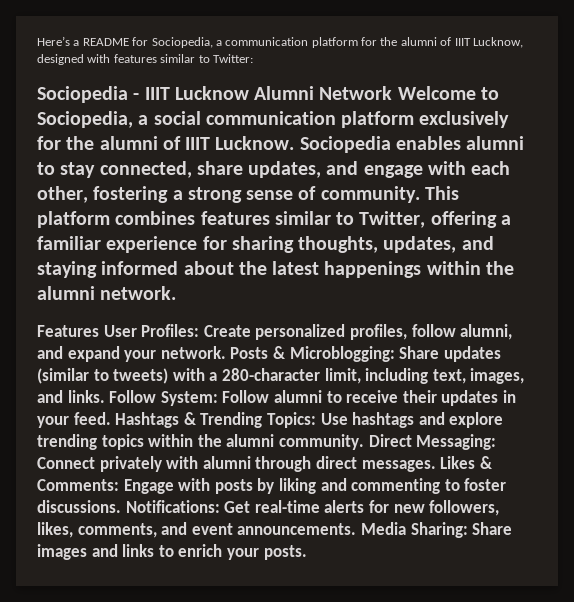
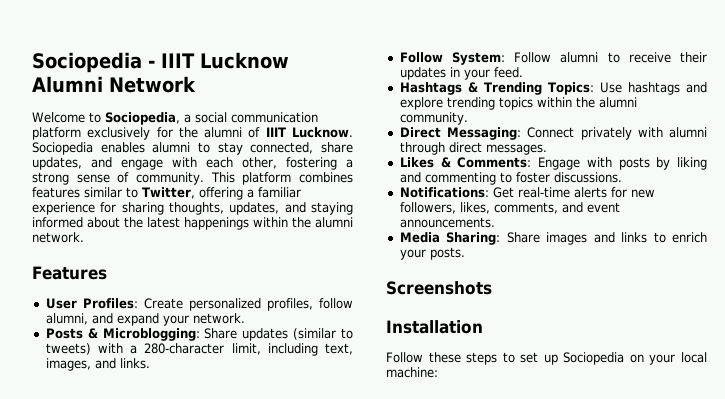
- Here’s a README for Sociopedia, a communication platform for the alumni of IIIT Lucknow, designed with features similar to Twitter:
- Sociopedia - IIIT Lucknow Alumni Network Welcome to Sociopedia, a social communication platform exclusively for the alumni of IIIT Lucknow.
+ Sociopedia - IIIT Lucknow Alumni Network
+ Welcome to Sociopedia, a social communication platform exclusively for the alumni of IIIT Lucknow.
- Features User Profiles:
+ Features
+ User Profiles:
- Create personalized profiles, follow alumni, and expand your network. Posts & Microblogging:
+ Create personalized profiles, follow alumni, and expand your network.
+ Posts & Microblogging:
- Share updates (similar to tweets) with a 280-character limit, including text, images, and links. Follow System:
+ Share updates (similar to tweets) with a 280-character limit, including text, images, and links.
+ Follow System:
- Follow alumni to receive their updates in your feed. Hashtags & Trending Topics:
+ Follow alumni to receive their updates in your feed.
+ Hashtags & Trending Topics:
- Use hashtags and explore trending topics within the alumni community. Direct Messaging:
+ Use hashtags and explore trending topics within the alumni community.
+ Direct Messaging:
- Connect privately with alumni through direct messages. Likes & Comments:
+ Connect privately with alumni through direct messages.
+ Likes & Comments:
- Engage with posts by liking and commenting to foster discussions. Notifications:
+ Engage with posts by liking and commenting to foster discussions.
+ Notifications:
- Get real-time alerts for new followers, likes, comments, and event announcements. Media Sharing:
+ Get real-time alerts for new followers, likes, comments, and event announcements.
+ Media Sharing:
+ Screenshots
+ Installation
+ Follow these steps to set up Sociopedia on your local machine:

